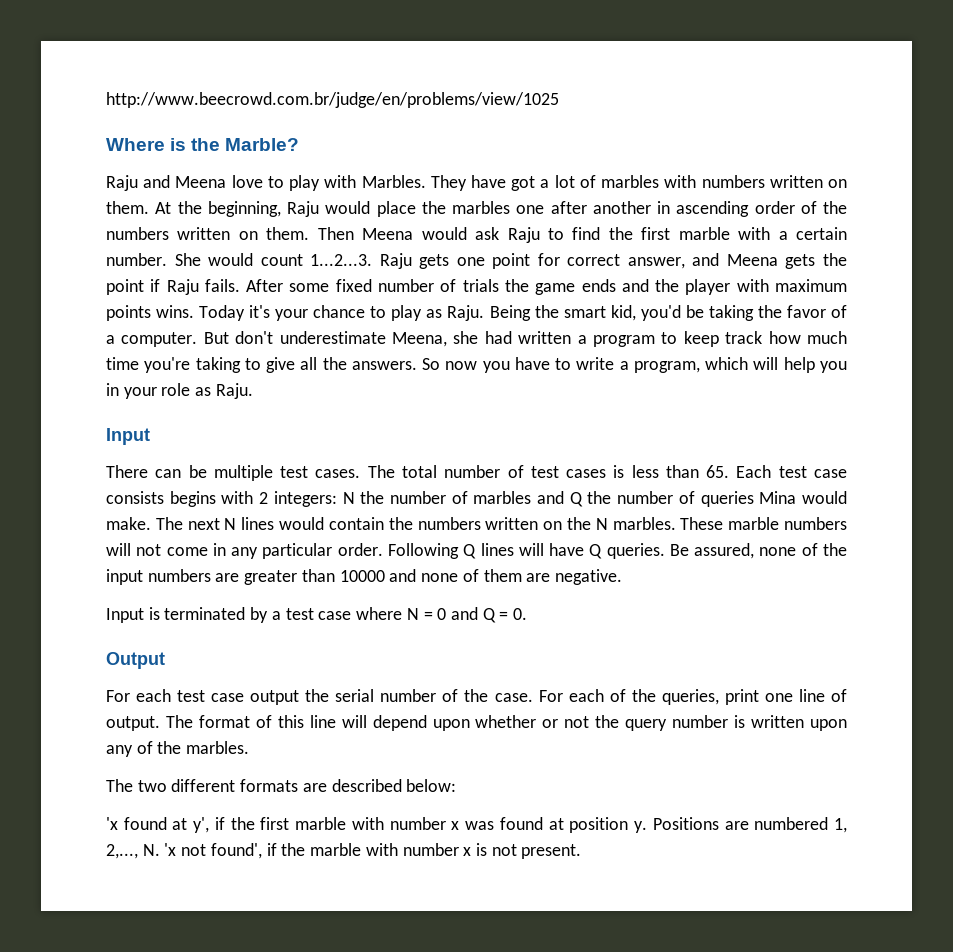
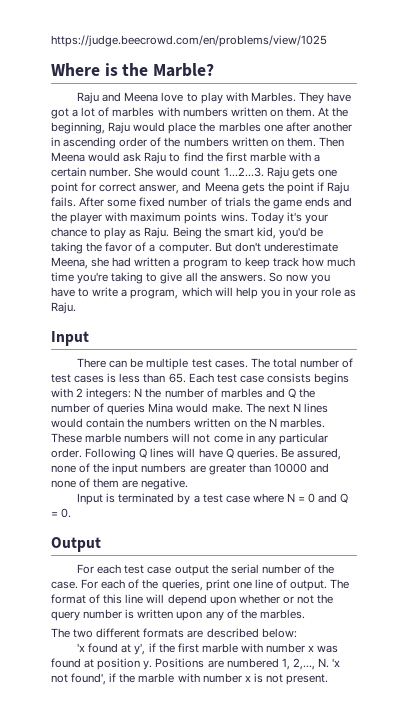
- http://www.beecrowd.com.br/judge/en/problems/view/1025
+ https://judge.beecrowd.com/en/problems/view/1025

